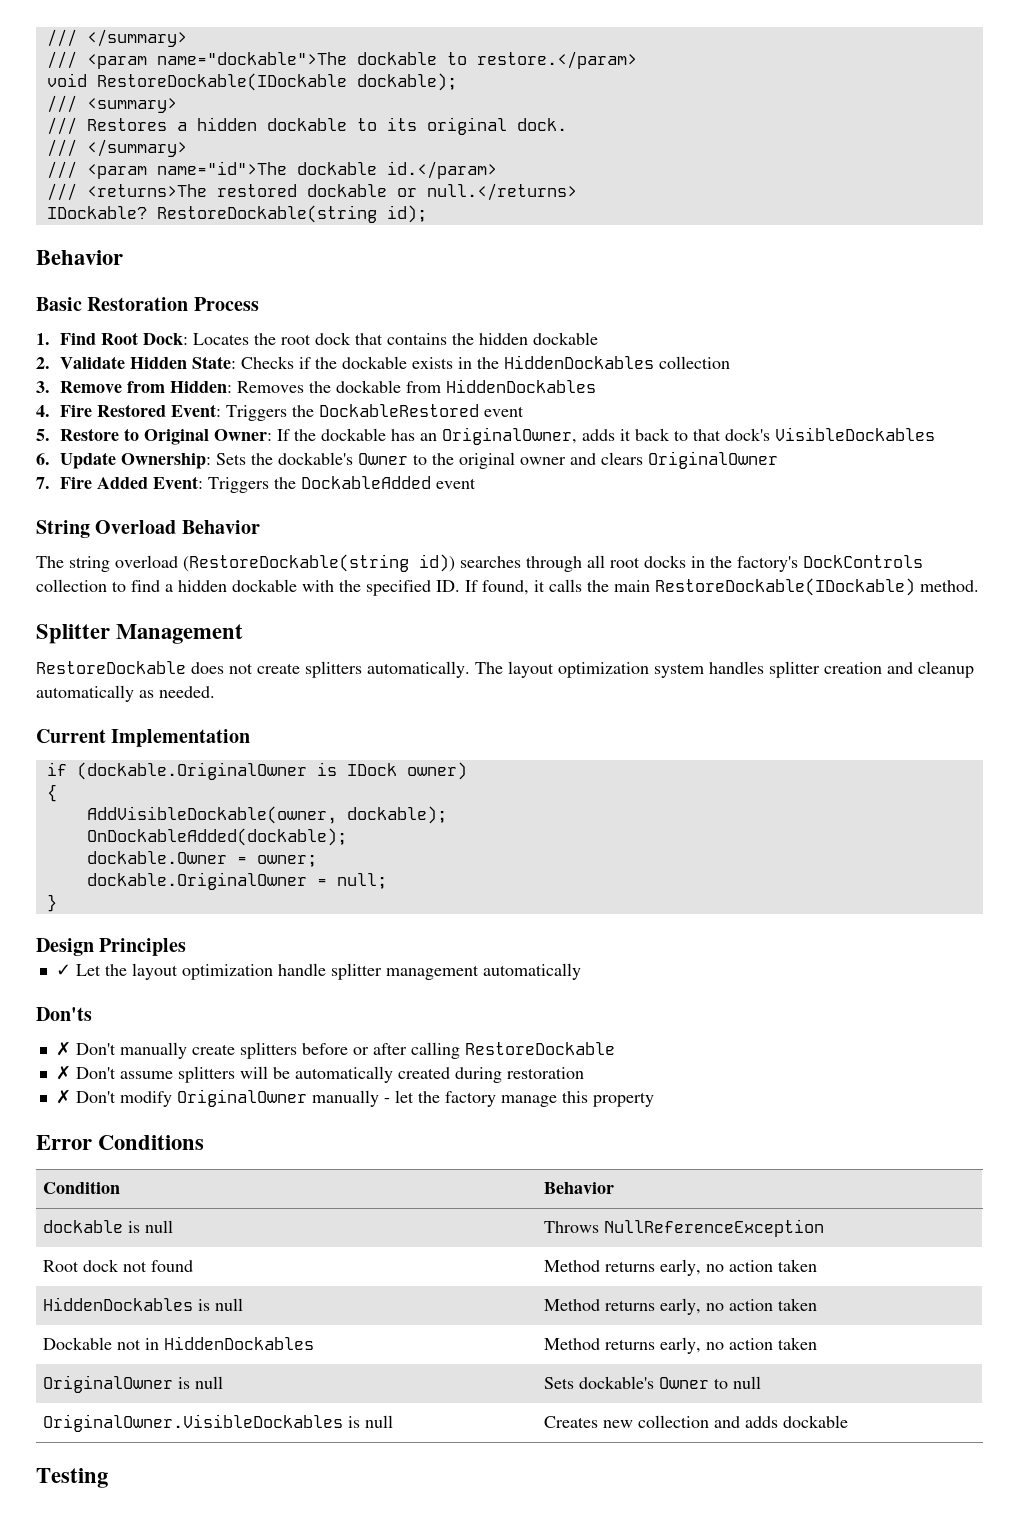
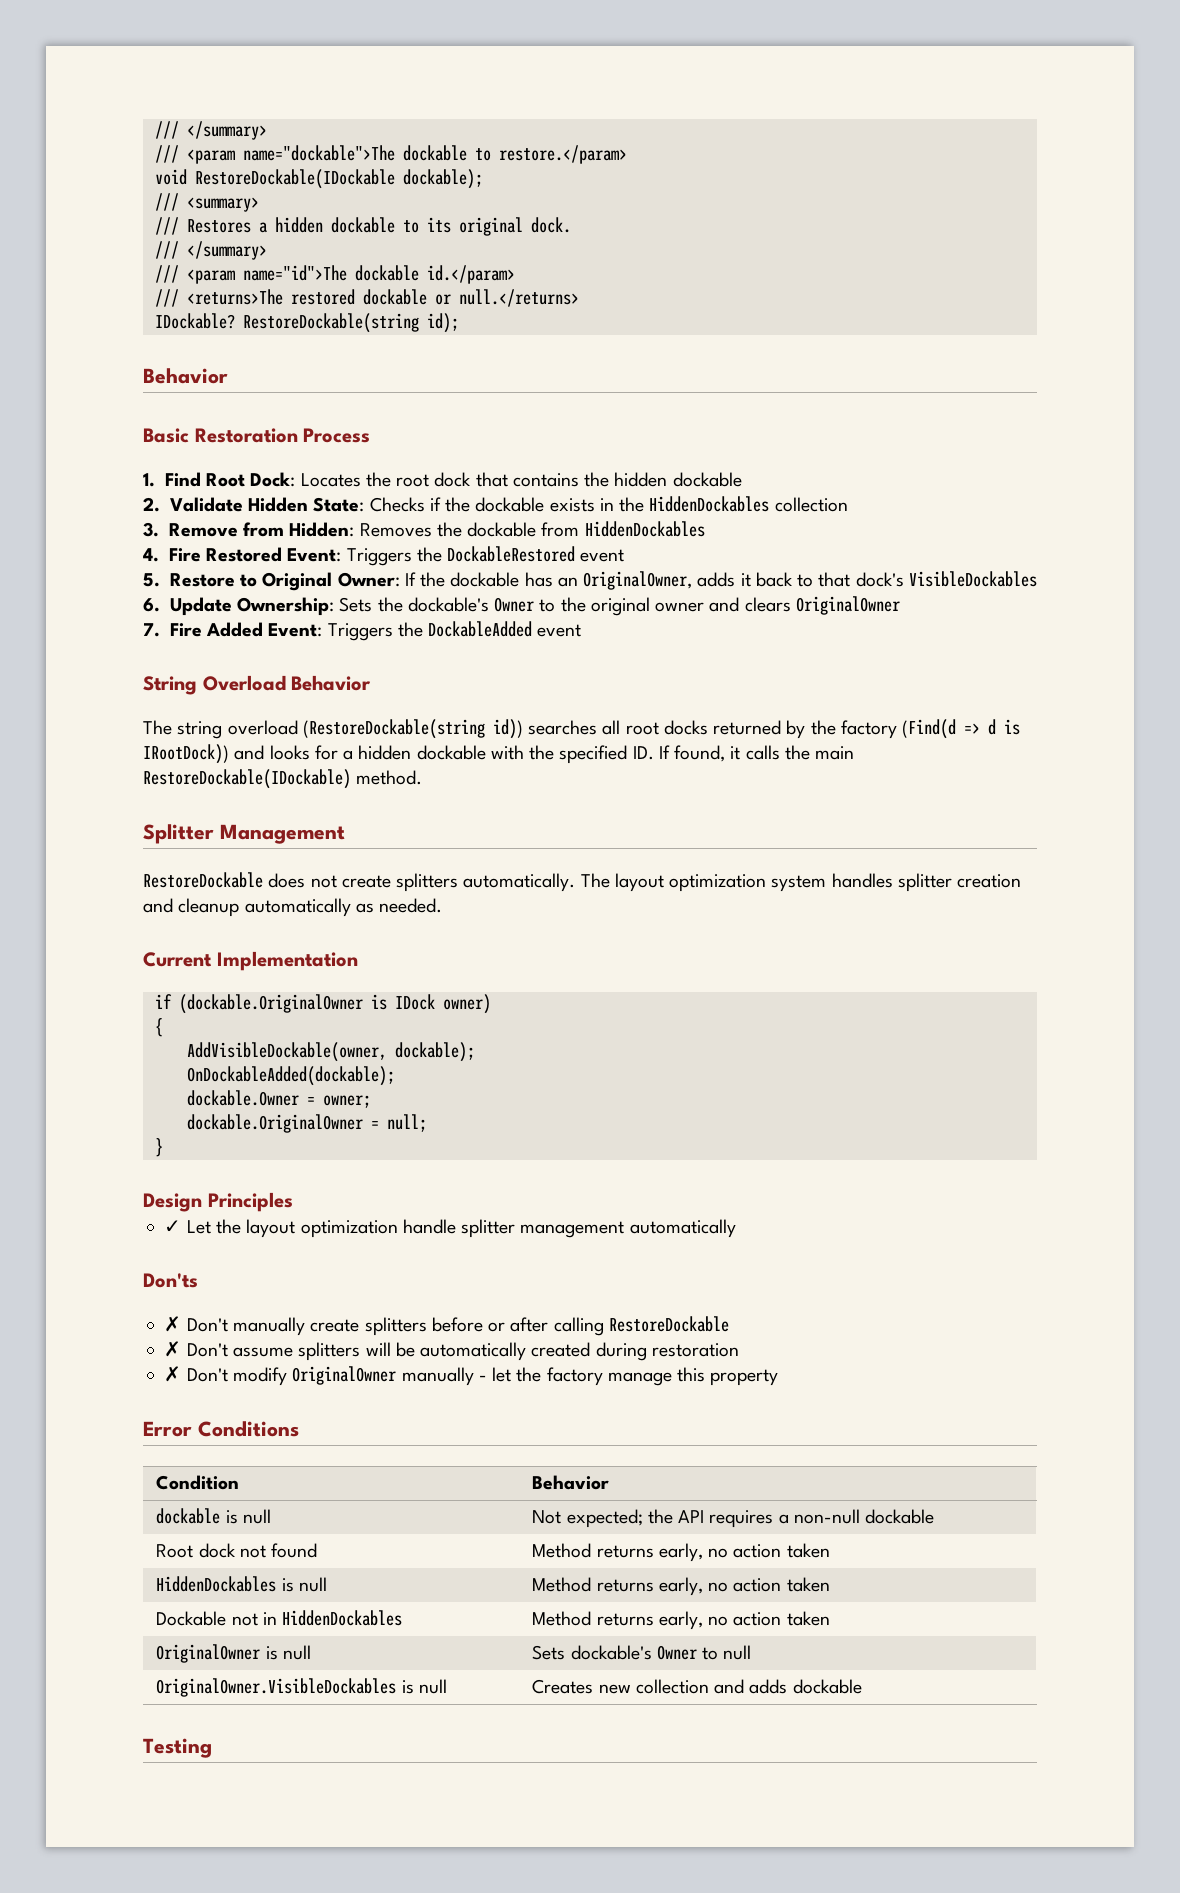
- The string overload (RestoreDockable(string id)) searches through all root docks in the factory's DockControls collection to find a hidden dockable with the specified ID. If found, it calls the main RestoreDockable(IDockable) method.
+ The string overload (RestoreDockable(string id)) searches all root docks returned by the factory (Find(d => d is IRootDock)) and looks for a hidden dockable with the specified ID. If found, it calls the main RestoreDockable(IDockable) method.
- dockable is null | Throws NullReferenceException
+ dockable is null | Not expected; the API requires a non-null dockable

